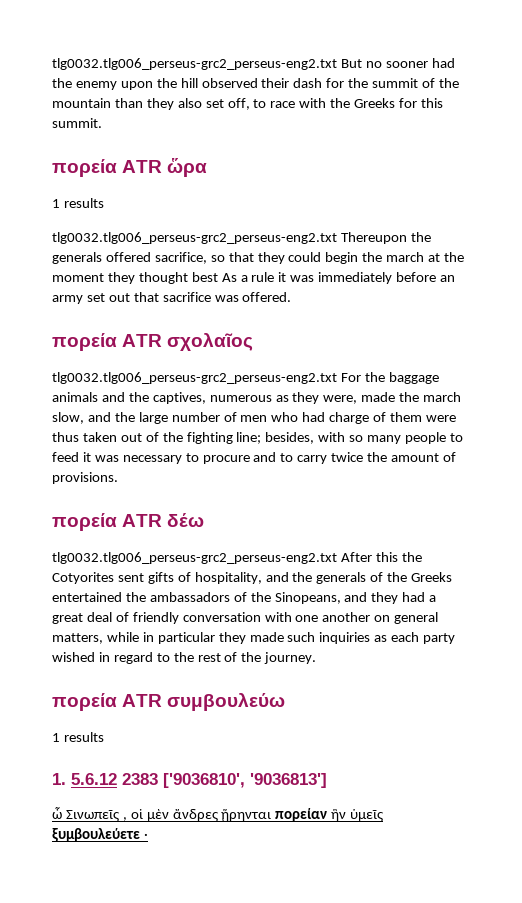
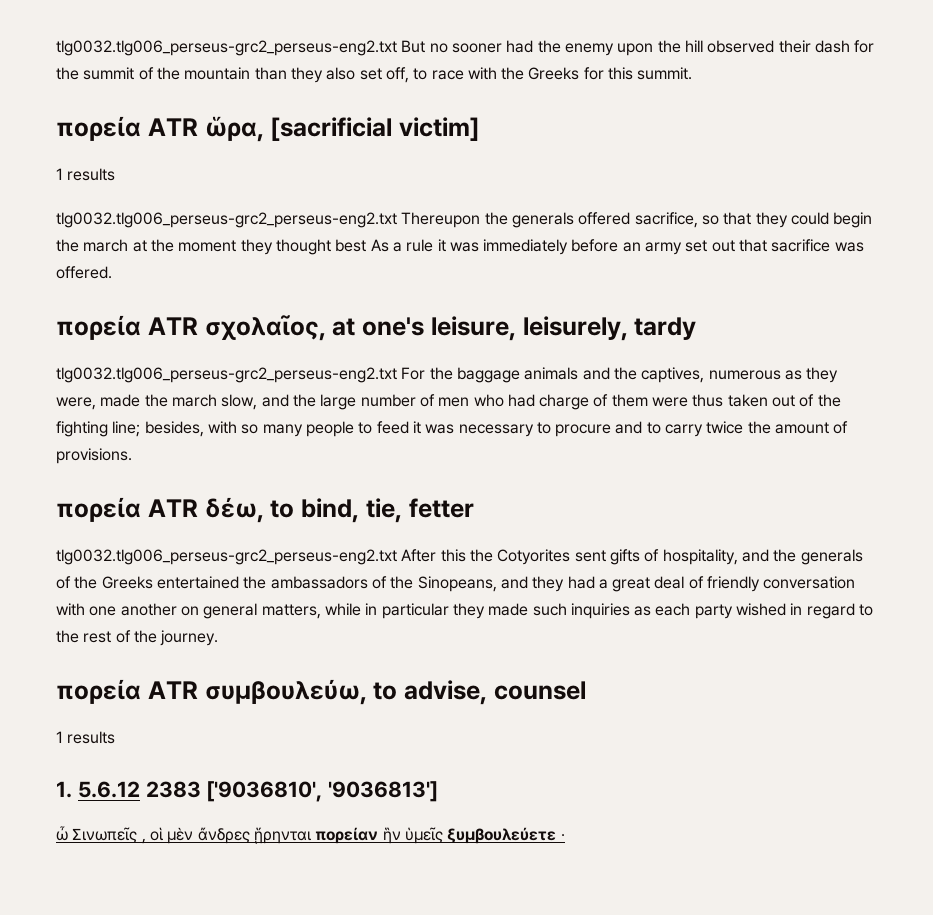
- πορεία ATR ὥρα
+ πορεία ATR ὥρα, [sacrificial victim]
- πορεία ATR σχολαῖος
+ πορεία ATR σχολαῖος, at one's leisure, leisurely, tardy
- πορεία ATR δέω
+ πορεία ATR δέω, to bind, tie, fetter
- πορεία ATR συμβουλεύω
+ πορεία ATR συμβουλεύω, to advise, counsel

